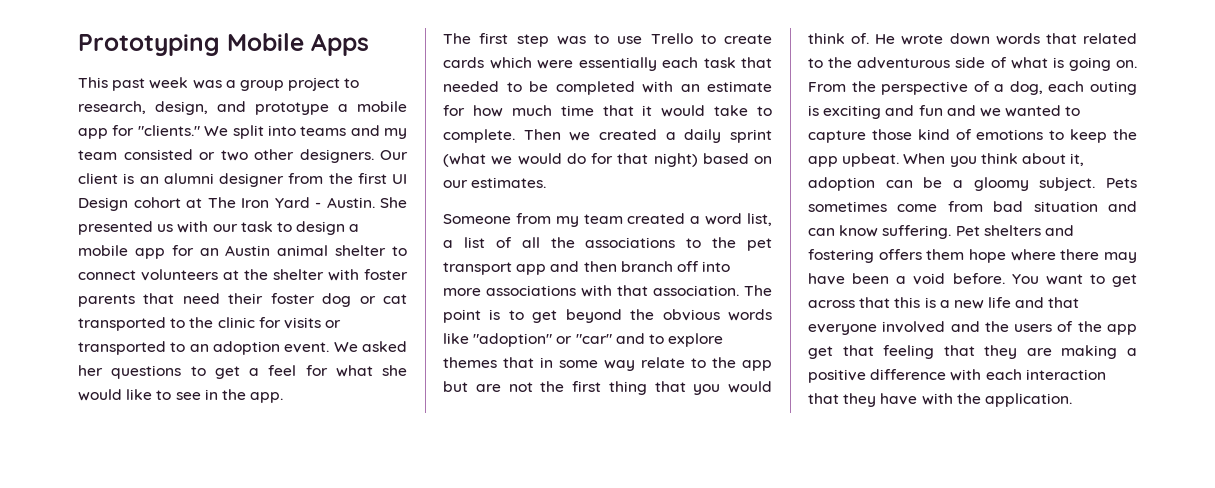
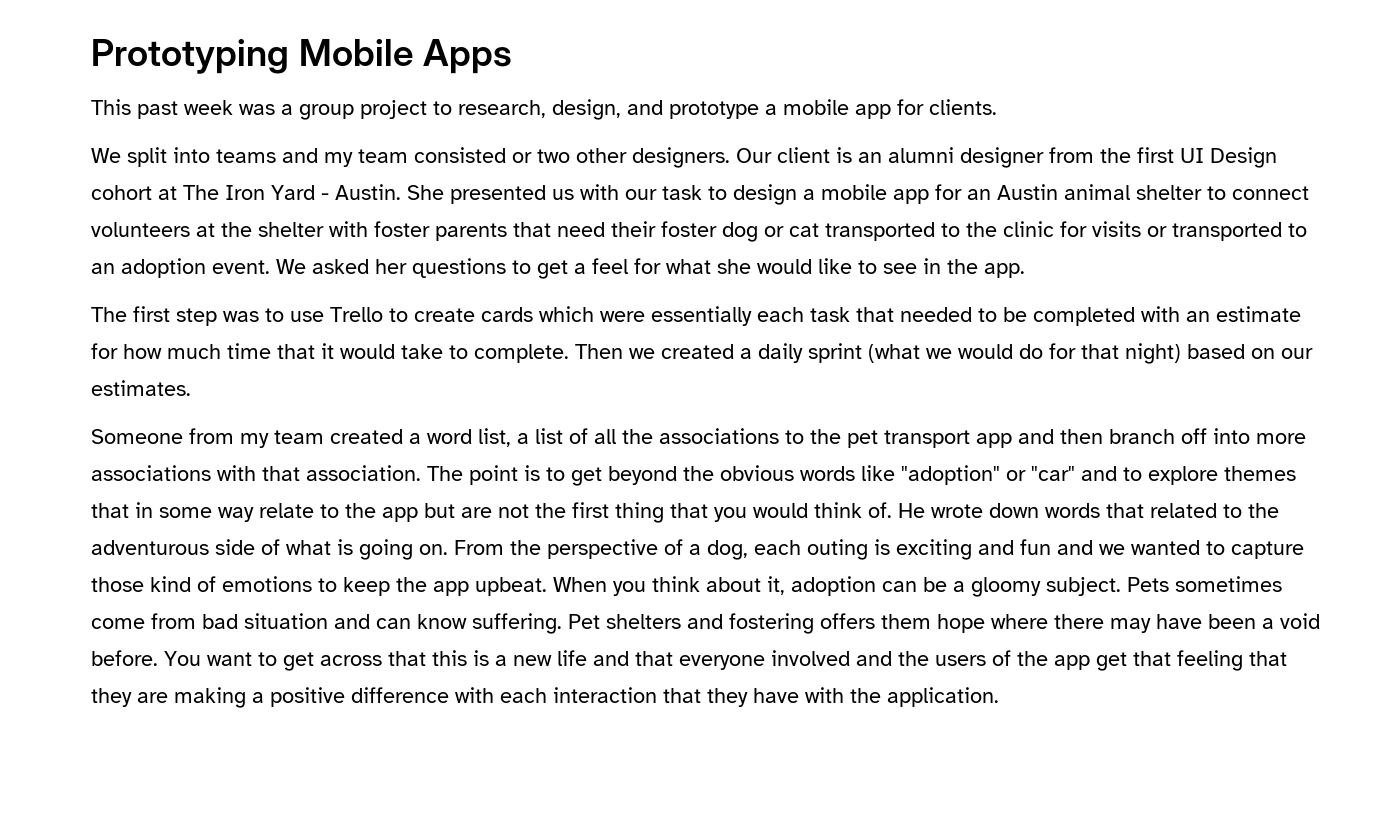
- This past week was a group project to research, design, and prototype a mobile app for "clients." We split into teams and my team consisted or two other designers.
+ This past week was a group project to research, design, and prototype a mobile app for clients.
+ We split into teams and my team consisted or two other designers.

